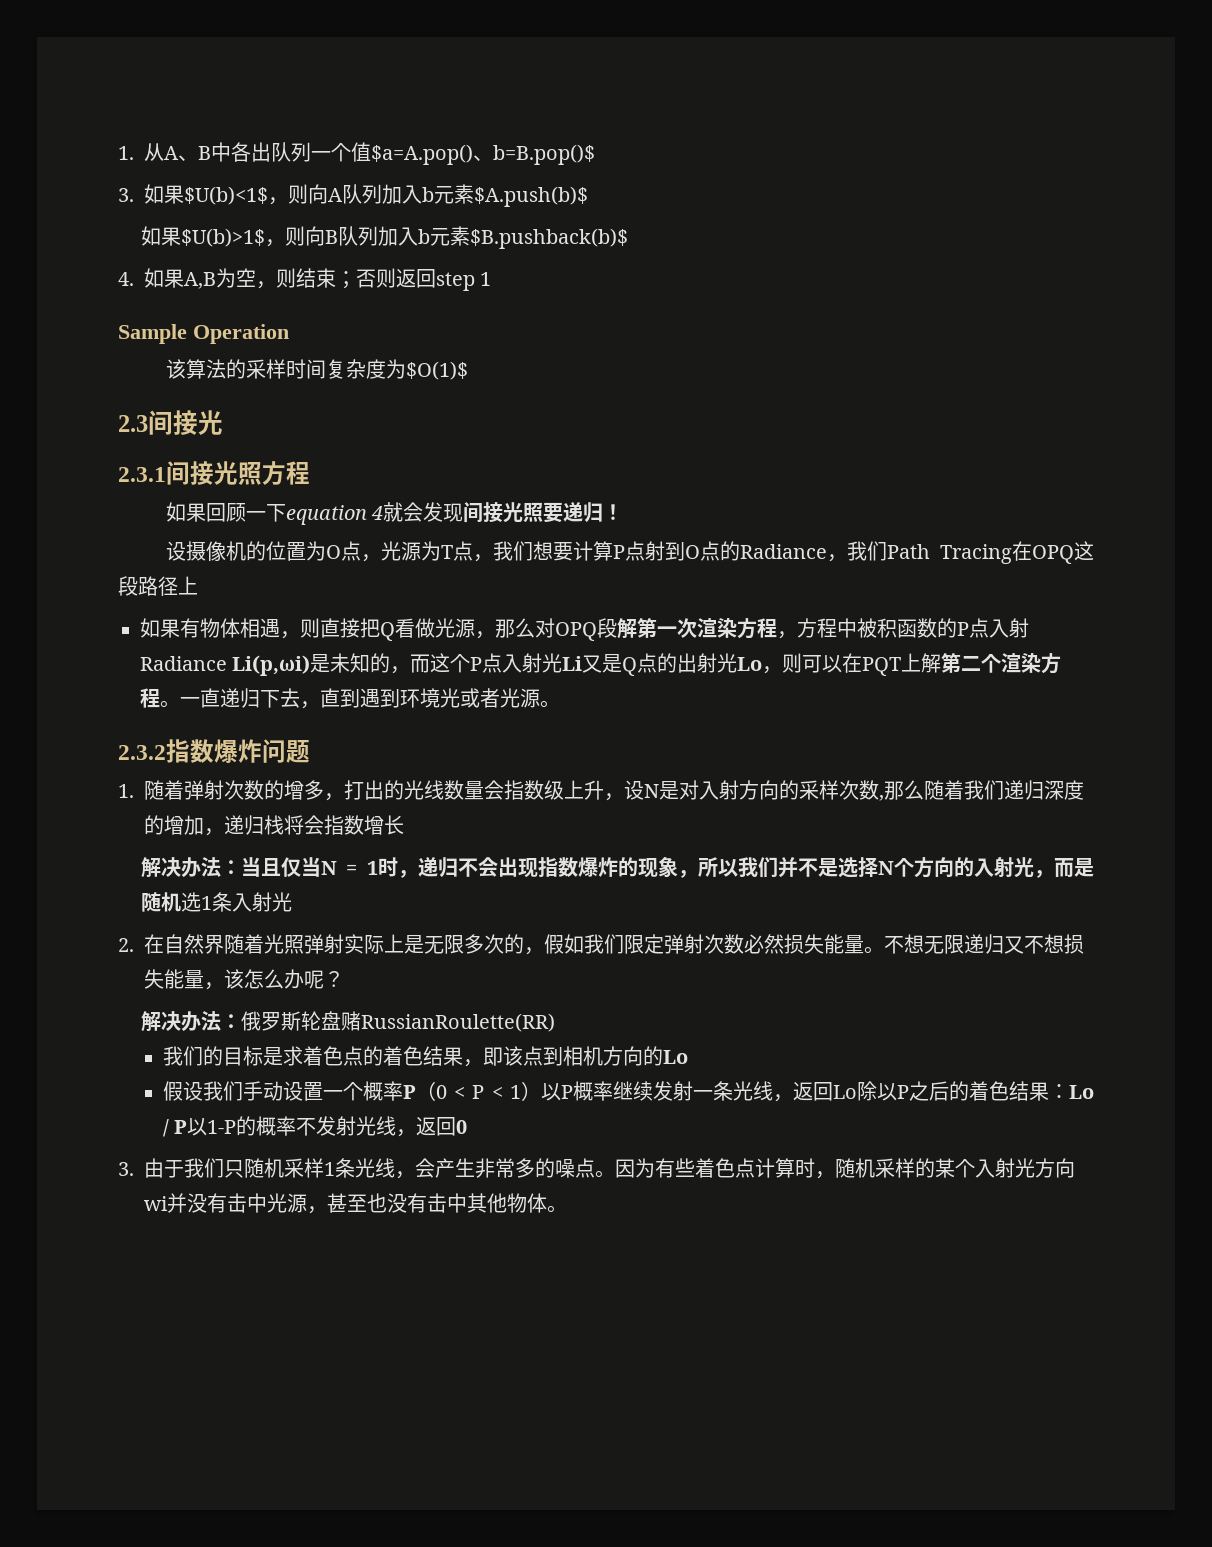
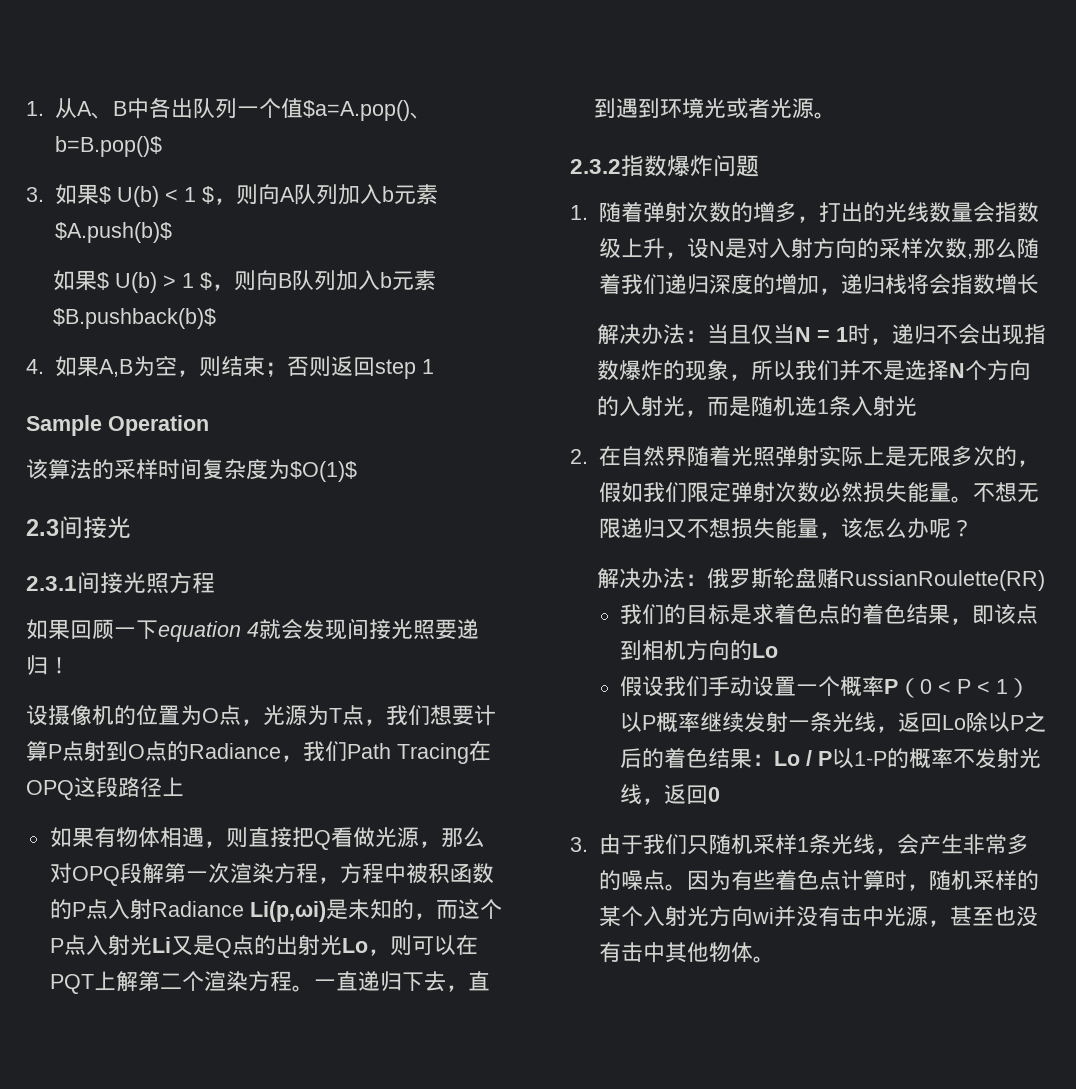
- 3.如果$U(b)<1$，则向A队列加入b元素$A.push(b)$
+ 3.如果$ U(b) < 1 $，则向A队列加入b元素$A.push(b)$
- 如果$U(b)>1$，则向B队列加入b元素$B.pushback(b)$
+ 如果$ U(b) > 1 $，则向B队列加入b元素$B.pushback(b)$

